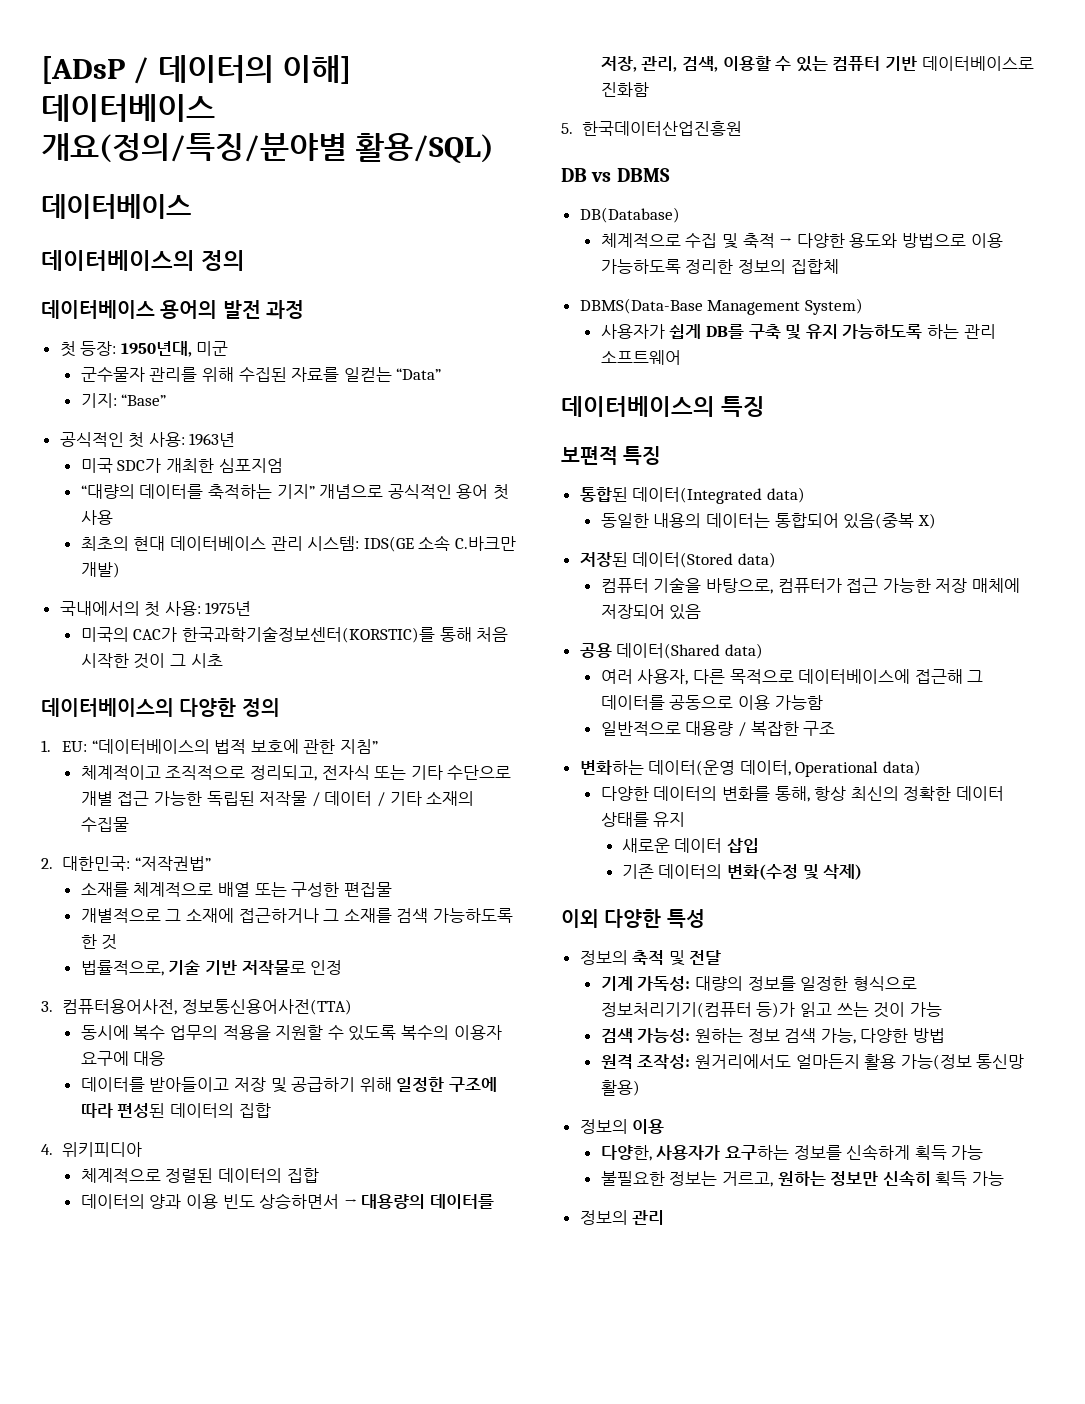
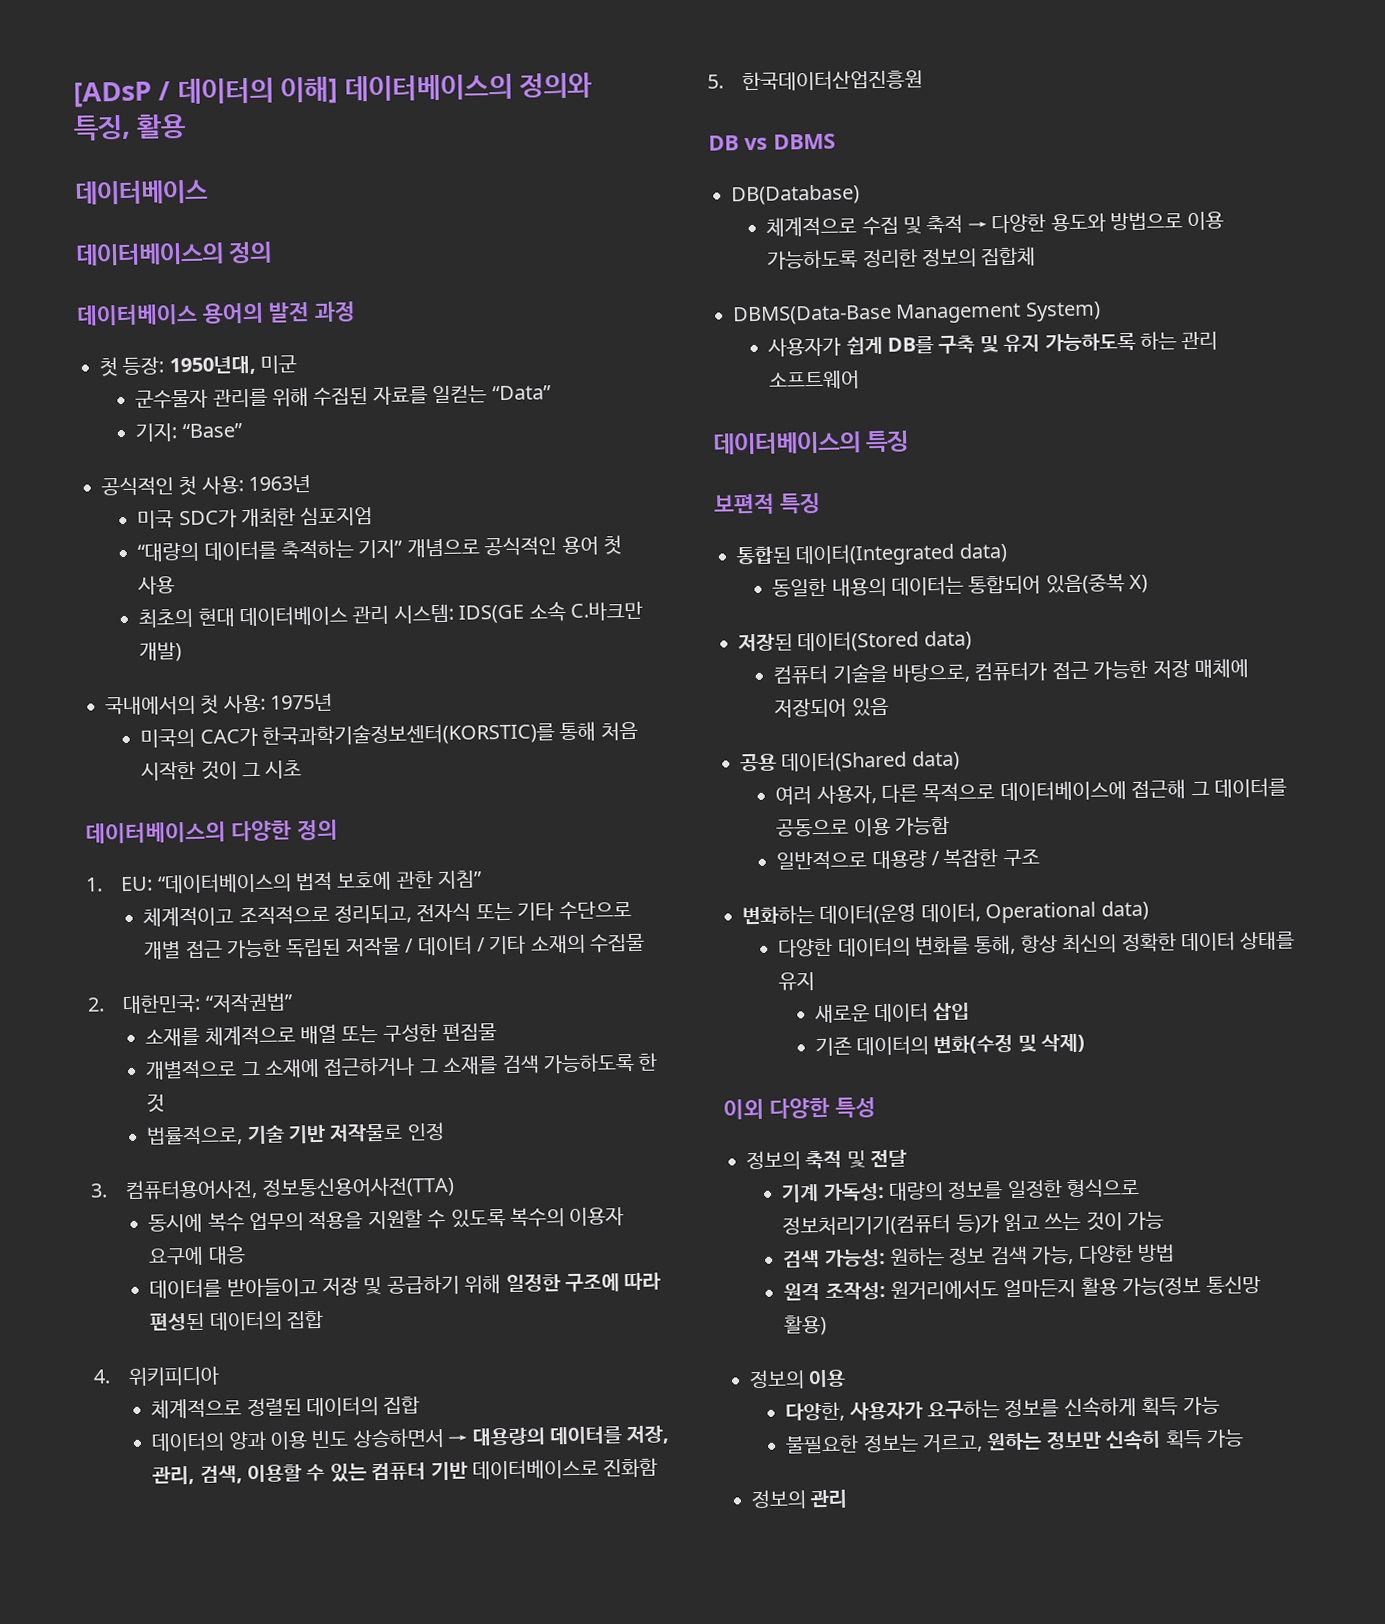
- [ADsP / 데이터의 이해] 데이터베이스 개요(정의/특징/분야별 활용/SQL)
+ [ADsP / 데이터의 이해] 데이터베이스의 정의와 특징, 활용

